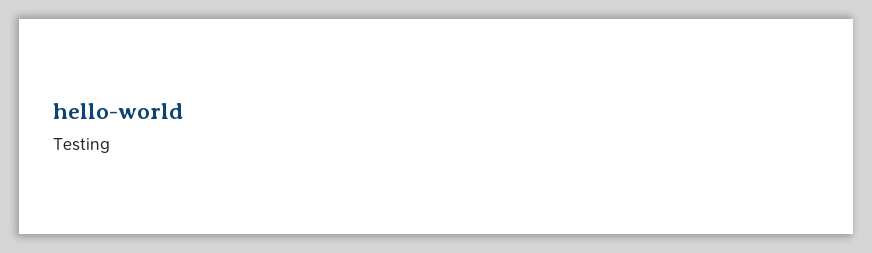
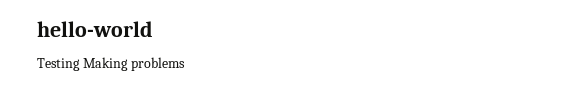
- Testing
+ Testing Making problems

